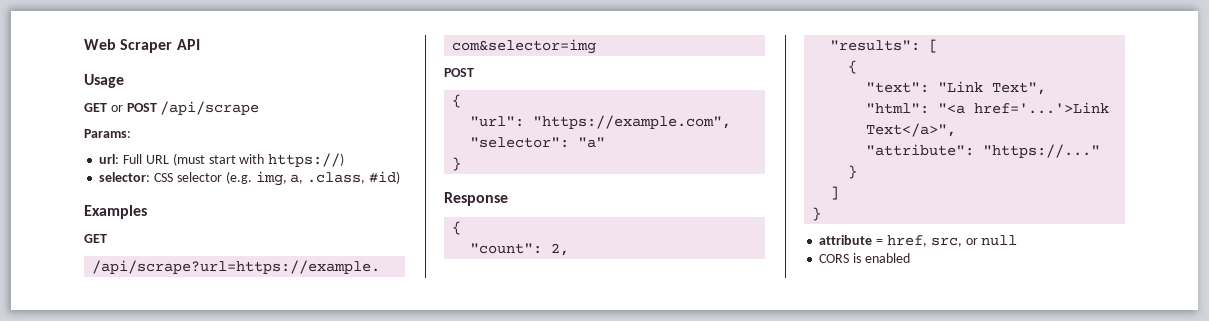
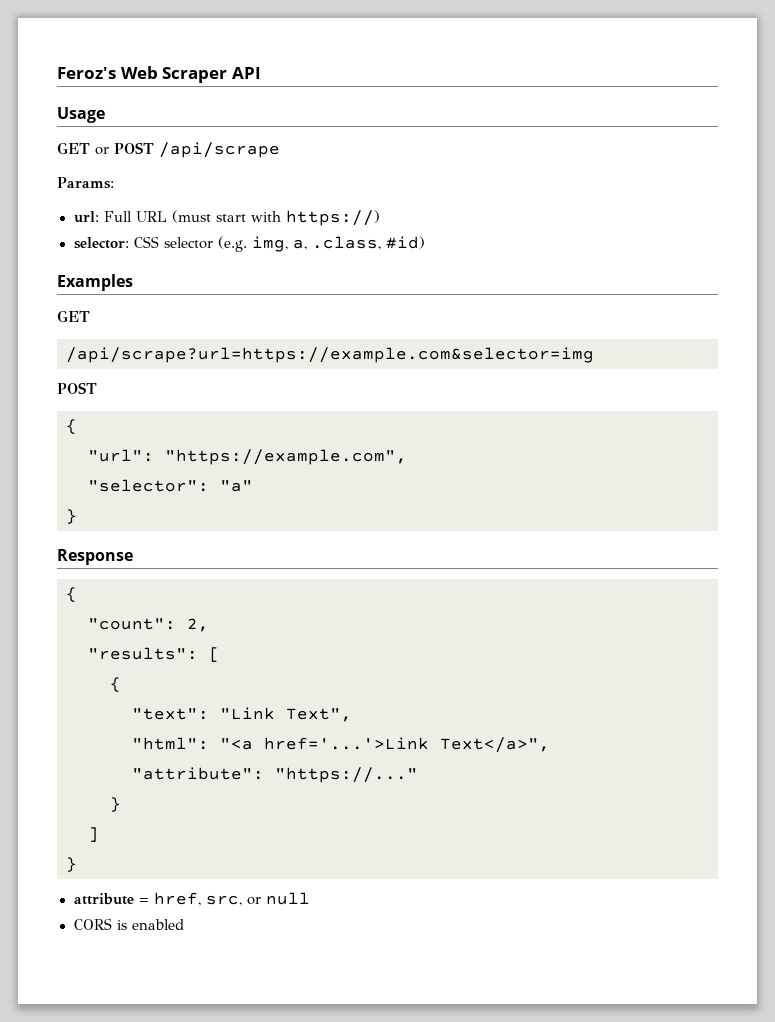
- Web Scraper API
+ Feroz's Web Scraper API

